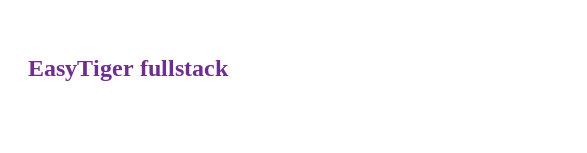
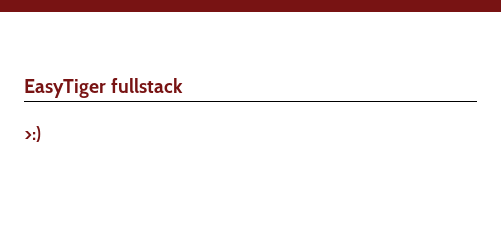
+ >:)

